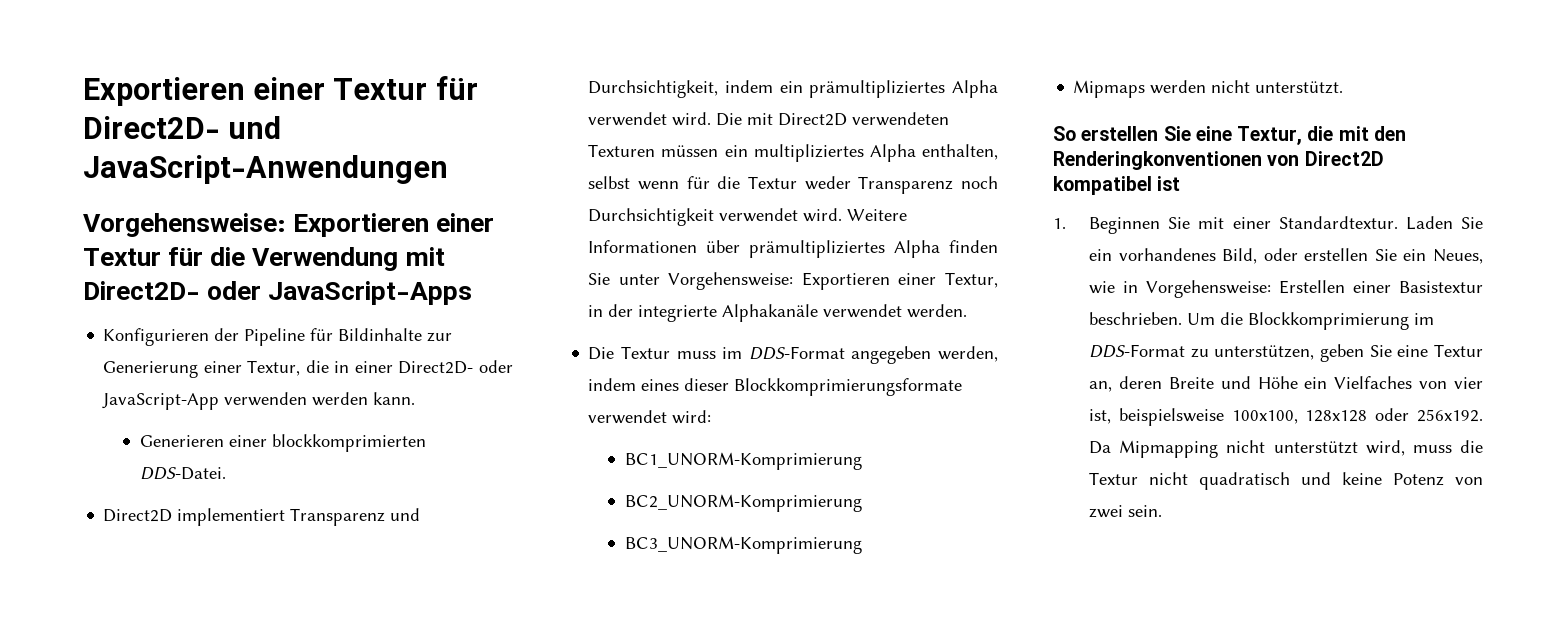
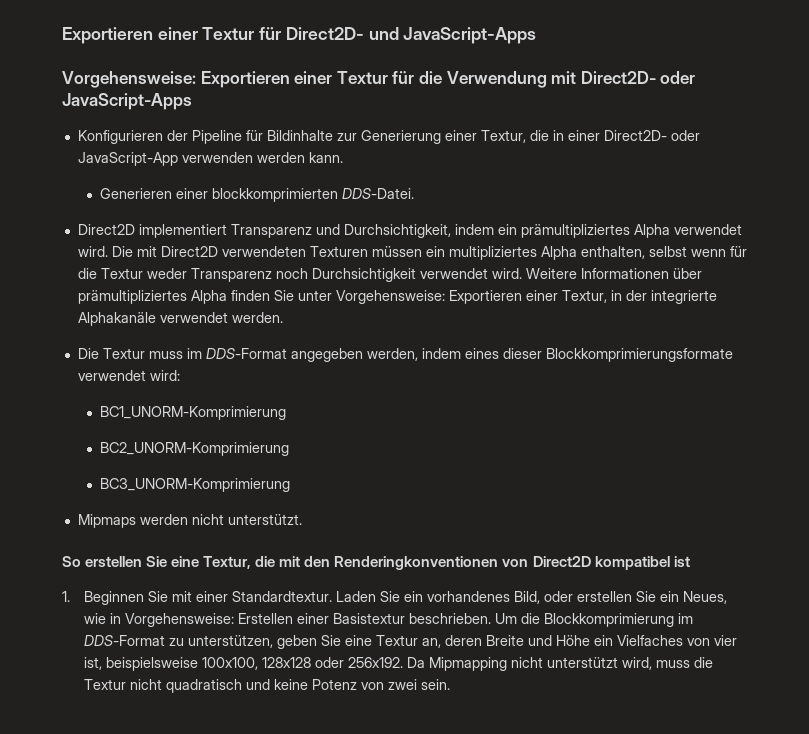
- Exportieren einer Textur für Direct2D- und JavaScript-Anwendungen
+ Exportieren einer Textur für Direct2D- und JavaScript-Apps

